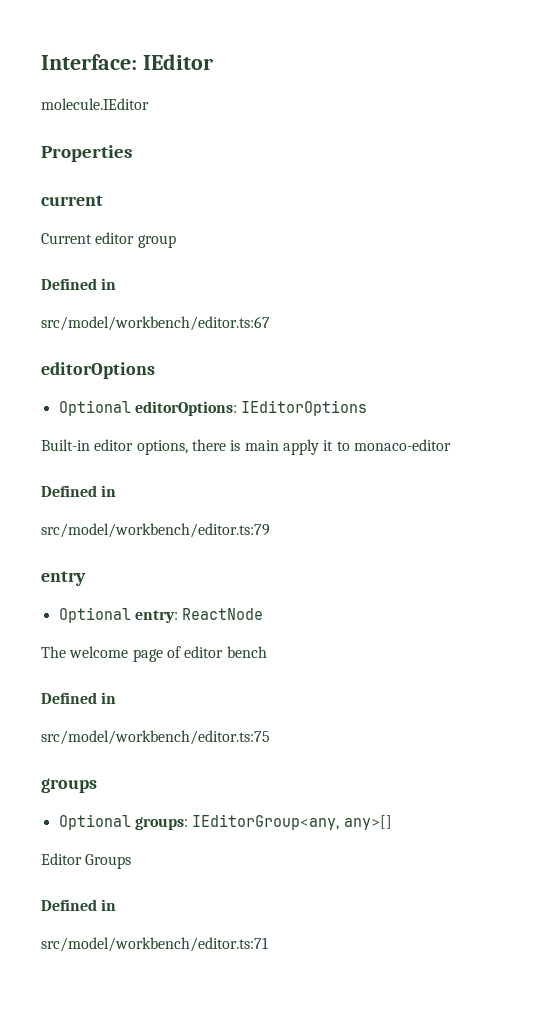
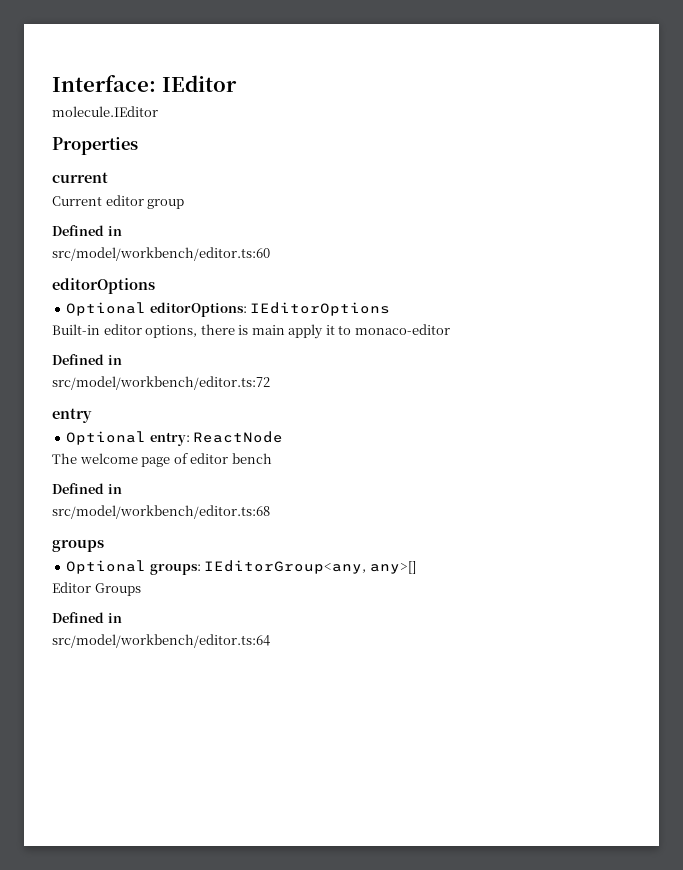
- src/model/workbench/editor.ts:67
+ src/model/workbench/editor.ts:60
- src/model/workbench/editor.ts:79
+ src/model/workbench/editor.ts:72
- src/model/workbench/editor.ts:75
+ src/model/workbench/editor.ts:68
- src/model/workbench/editor.ts:71
+ src/model/workbench/editor.ts:64

